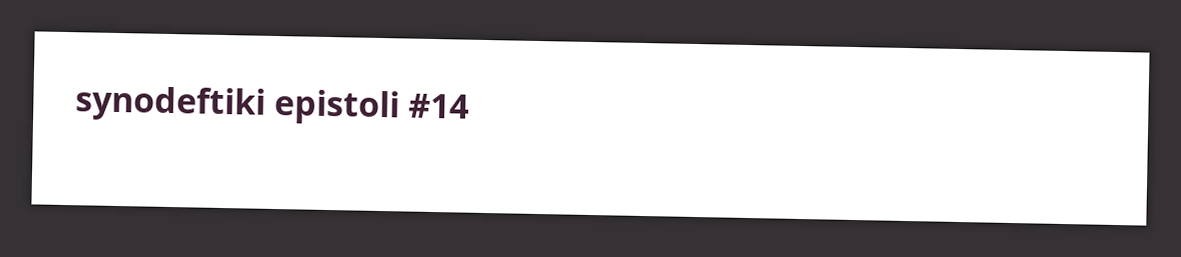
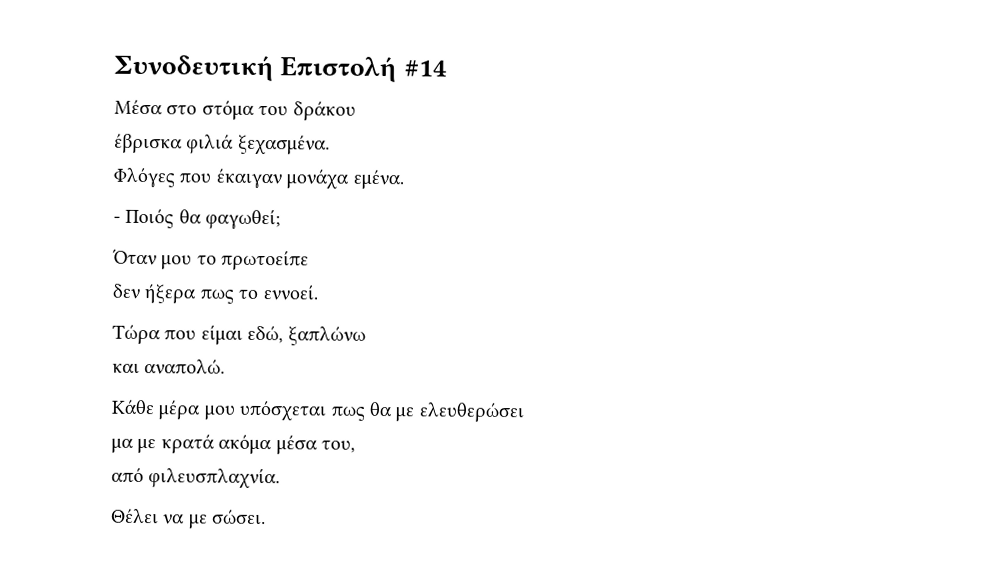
- synodeftiki epistoli #14
+ Συνοδευτική Επιστολή #14
+ Μέσα στο στόμα του δράκου
+ έβρισκα φιλιά ξεχασμένα.
+ Φλόγες που έκαιγαν μονάχα εμένα.
+ - Ποιός θα φαγωθεί;
+ Όταν μου το πρωτοείπε
+ δεν ήξερα πως το εννοεί.
+ Τώρα που είμαι εδώ, ξαπλώνω
+ και αναπολώ.
+ Κάθε μέρα μου υπόσχεται πως θα με ελευθερώσει
+ μα με κρατά ακόμα μέσα του,
+ από φιλευσπλαχνία.
+ Θέλει να με σώσει.

